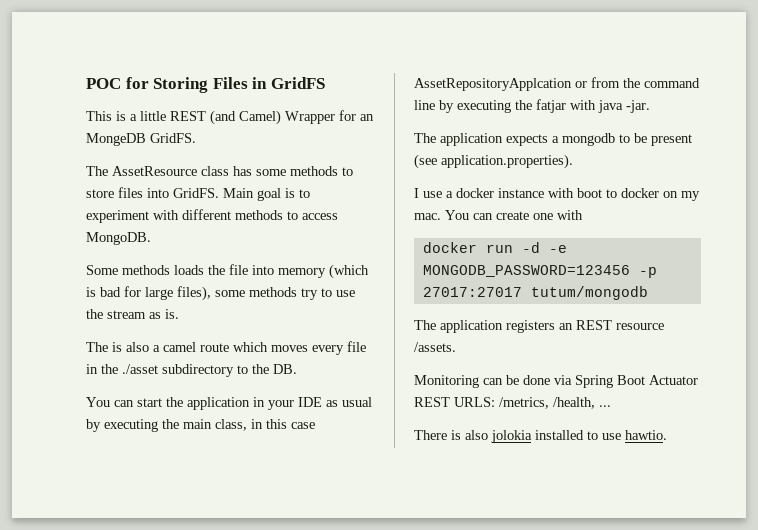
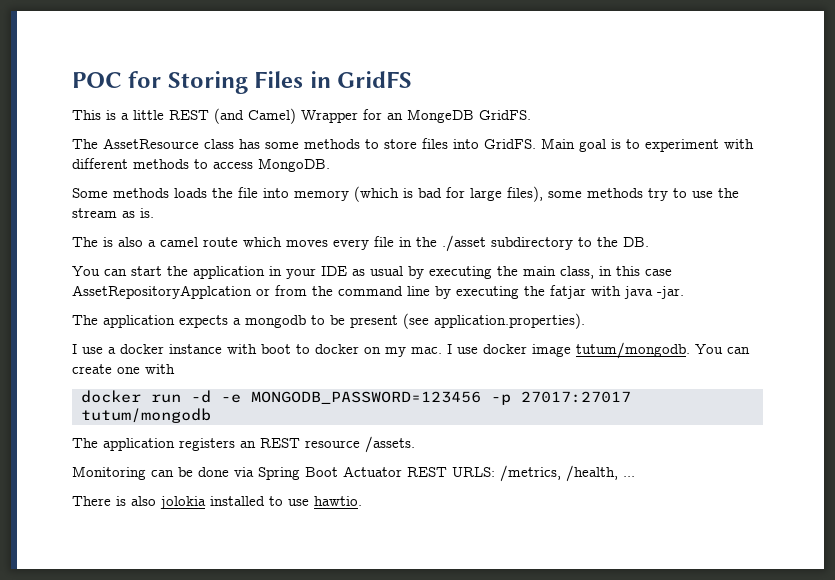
+ I use docker image tutum/mongodb.

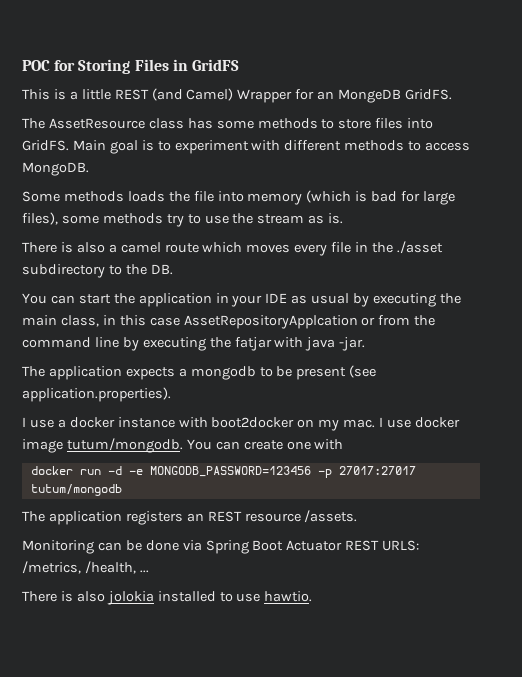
- The is also a camel route which moves every file in the ./asset subdirectory to the DB.
+ There is also a camel route which moves every file in the ./asset subdirectory to the DB.
- I use a docker instance with boot to docker on my mac.
+ I use a docker instance with boot2docker on my mac.

